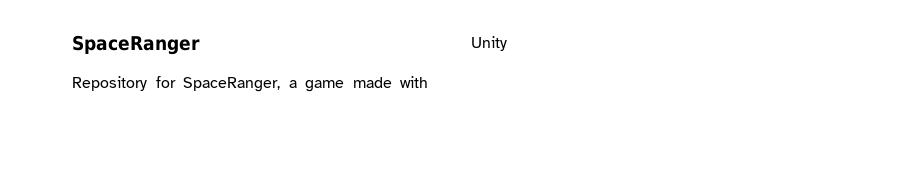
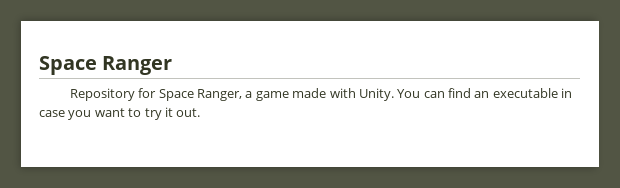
- SpaceRanger
+ Space Ranger
- Repository for SpaceRanger, a game made with Unity
+ Repository for Space Ranger, a game made with Unity. You can find an executable in case you want to try it out.

